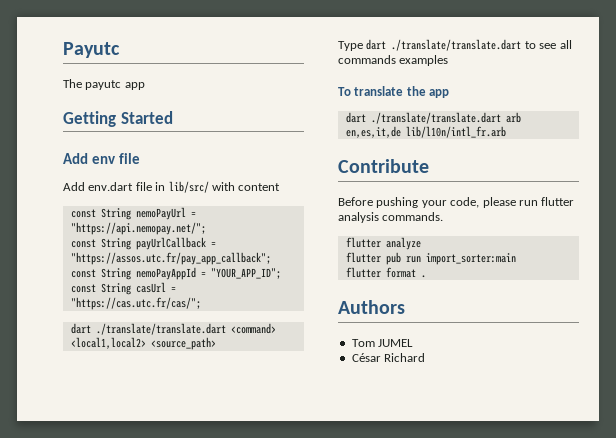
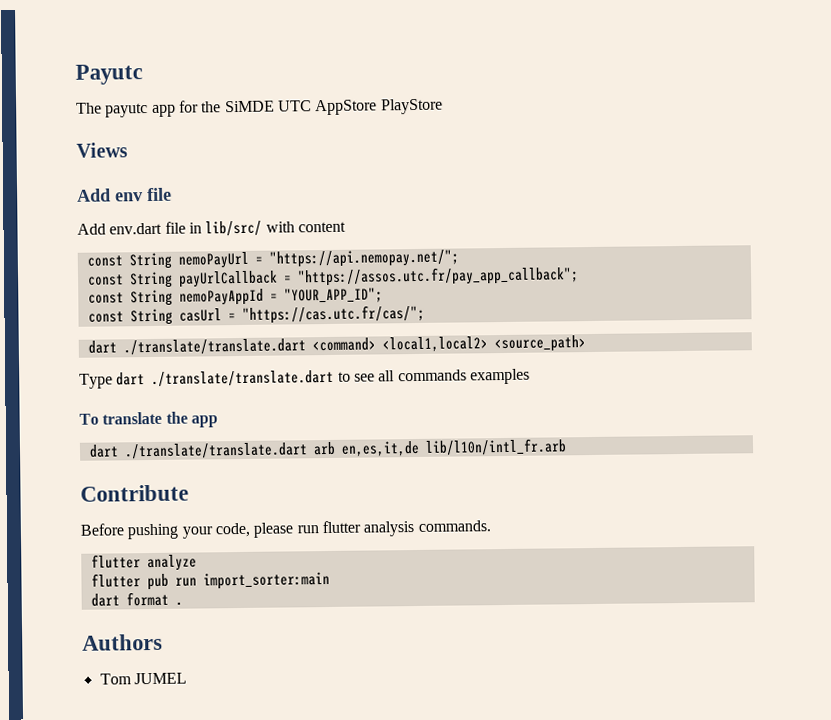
- The payutc app
- Getting Started
+ The payutc app for the SiMDE UTC AppStore PlayStore
+ Views
- flutter format .
+ dart format .
- César Richard

